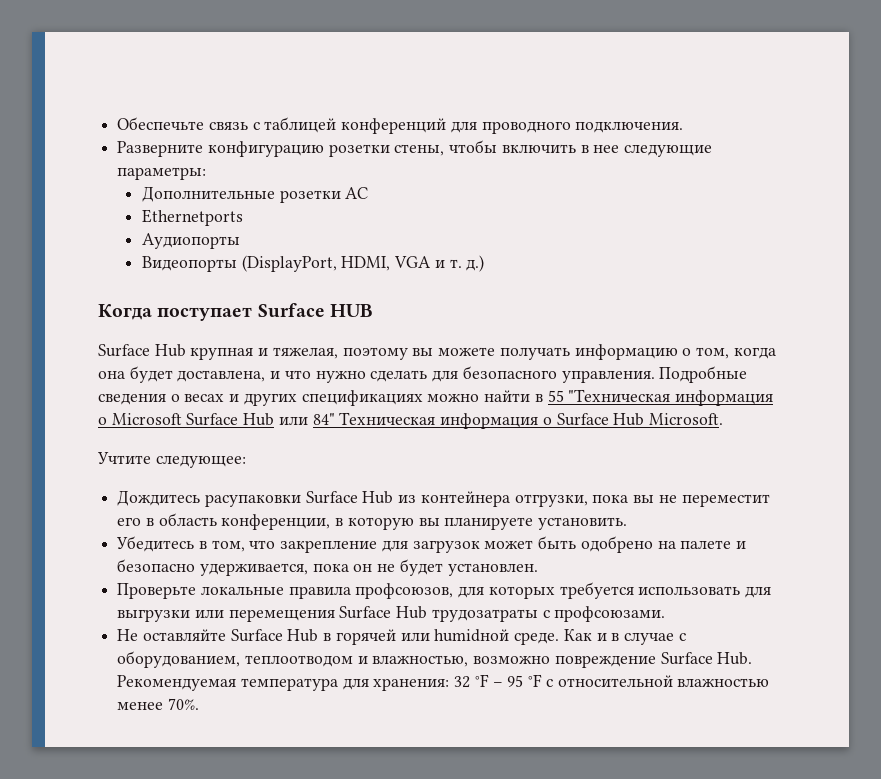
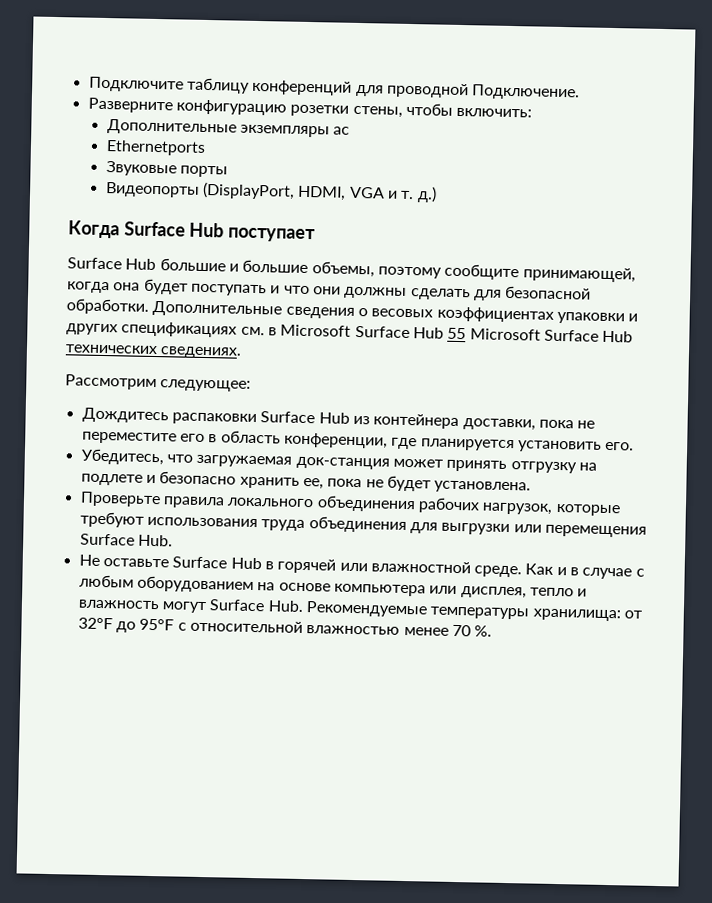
- Обеспечьте связь с таблицей конференций для проводного подключения.
+ Подключите таблицу конференций для проводной Подключение.
- Разверните конфигурацию розетки стены, чтобы включить в нее следующие параметры:
- Дополнительные розетки AC
+ Разверните конфигурацию розетки стены, чтобы включить:
+ Дополнительные экземпляры ac
- Аудиопорты
+ Звуковые порты
- Когда поступает Surface HUB
- Surface Hub крупная и тяжелая, поэтому вы можете получать информацию о том, когда она будет доставлена, и что нужно сделать для безопасного управления. Подробные сведения о весах и других спецификациях можно найти в 55 "Техническая информация о Microsoft Surface Hub или 84" Техническая информация о Surface Hub Microsoft.
- Учтите следующее:
+ Когда Surface Hub поступает
+ Surface Hub большие и большие объемы, поэтому сообщите принимающей, когда она будет поступать и что они должны сделать для безопасной обработки. Дополнительные сведения о весовых коэффициентах упаковки и других спецификациях см. в Microsoft Surface Hub 55 Microsoft Surface Hub технических сведениях.
+ Рассмотрим следующее:
- Дождитесь расупаковки Surface Hub из контейнера отгрузки, пока вы не переместит его в область конференции, в которую вы планируете установить.
- Убедитесь в том, что закрепление для загрузок может быть одобрено на палете и безопасно удерживается, пока он не будет установлен.
+ Дождитесь распаковки Surface Hub из контейнера доставки, пока не переместите его в область конференции, где планируется установить его.
+ Убедитесь, что загружаемая док-станция может принять отгрузку на подлете и безопасно хранить ее, пока не будет установлена.
- Проверьте локальные правила профсоюзов, для которых требуется использовать для выгрузки или перемещения Surface Hub трудозатраты с профсоюзами.
+ Проверьте правила локального объединения рабочих нагрузок, которые требуют использования труда объединения для выгрузки или перемещения Surface Hub.
- Не оставляйте Surface Hub в горячей или humidной среде.
+ Не оставьте Surface Hub в горячей или влажностной среде.
- Как и в случае с оборудованием, теплоотводом и влажностью, возможно повреждение Surface Hub. Рекомендуемая температура для хранения: 32 °F – 95 °F с относительной влажностью менее 70%.
+ Как и в случае с любым оборудованием на основе компьютера или дисплея, тепло и влажность могут Surface Hub. Рекомендуемые температуры хранилища: от 32°F до 95°F с относительной влажностью менее 70 %.

